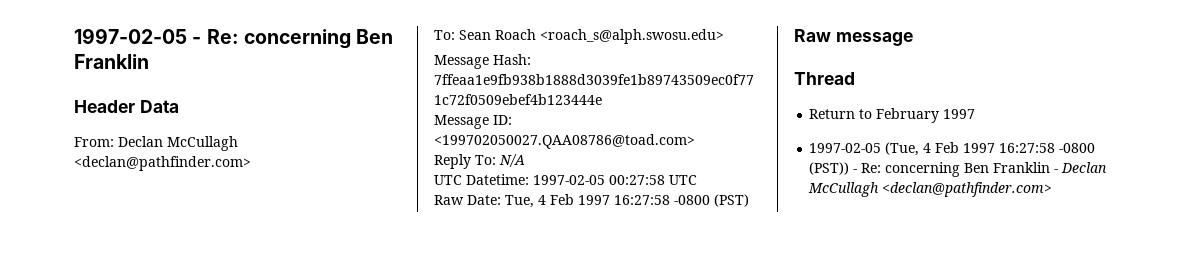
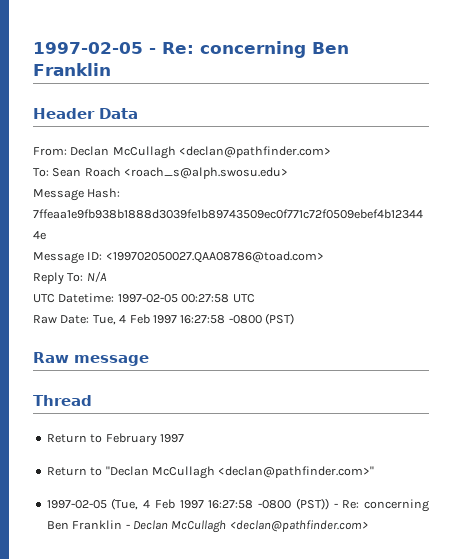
+ Return to "Declan McCullagh <declan@pathfinder.com>"

